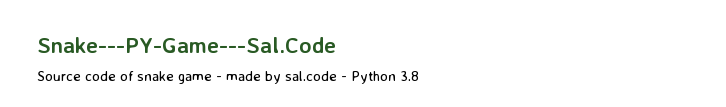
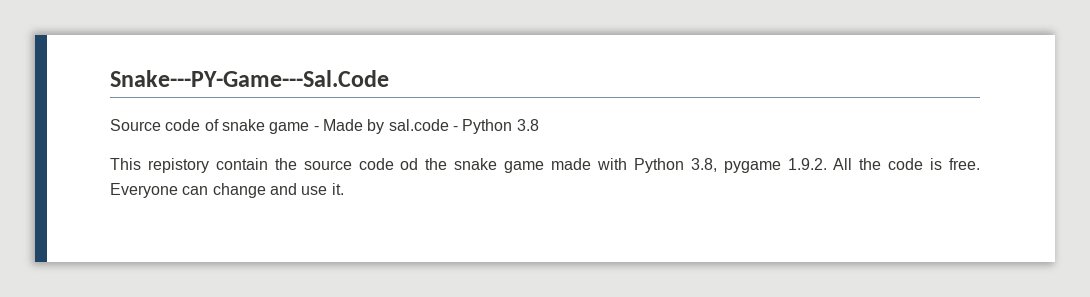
- Source code of snake game - made by sal.code - Python 3.8
+ Source code of snake game - Made by sal.code - Python 3.8
+ This repistory contain the source code od the snake game made with Python 3.8, pygame 1.9.2. All the code is free. Everyone can change and use it.

